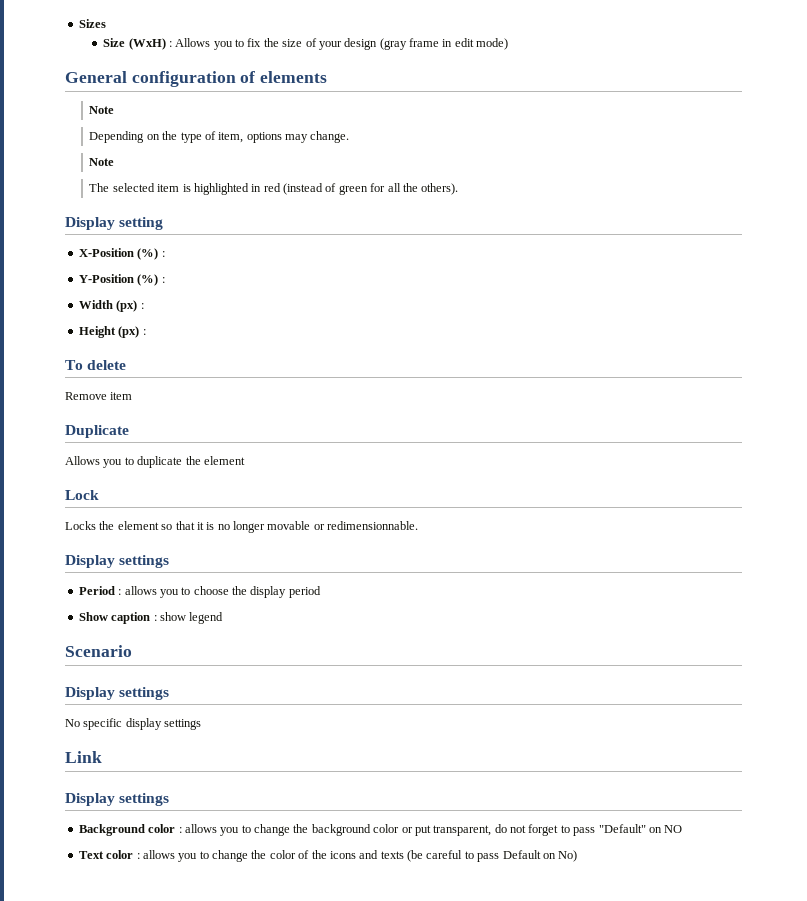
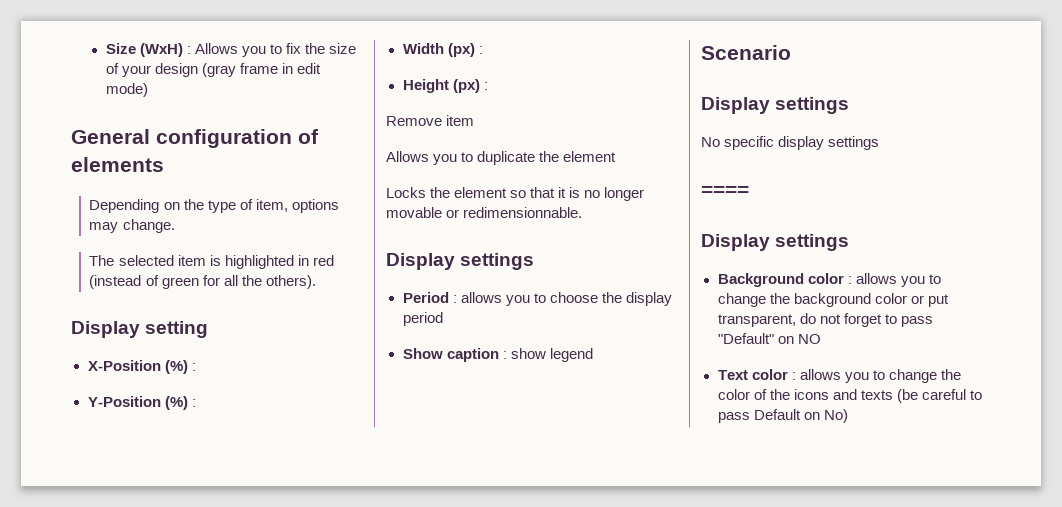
- Sizes
  General configuration of elements
- Note
  Depending on the type of item, options may change.
- Note
- To delete
- Duplicate
- Lock
- Link
+ ====

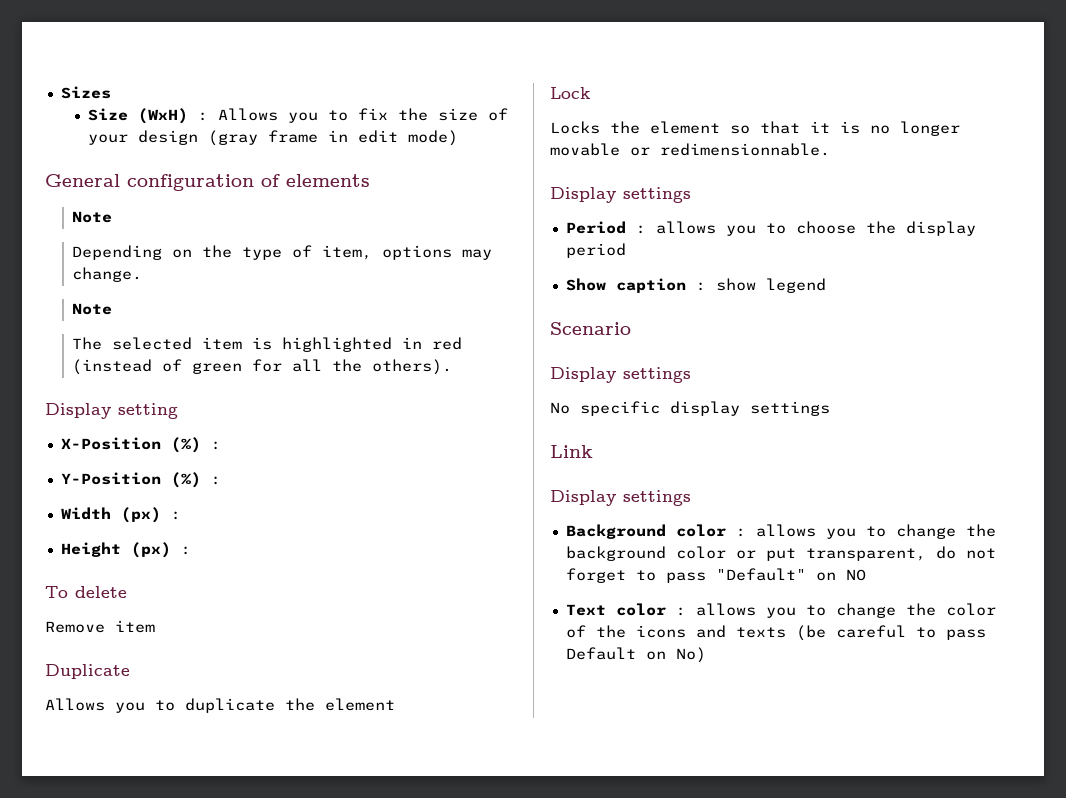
+ Sizes
  General configuration of elements
+ Note
  Depending on the type of item, options may change.
+ Note
+ To delete
+ Duplicate
+ Lock
- ====
+ Link

